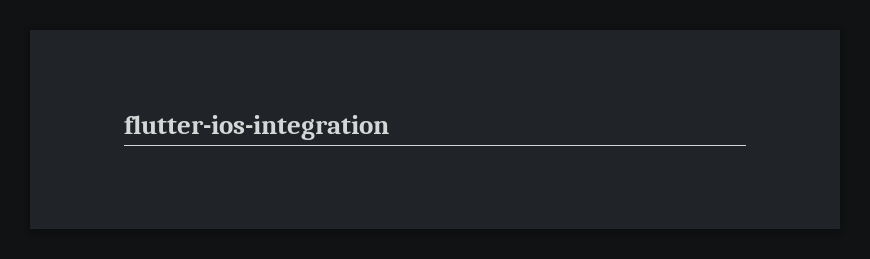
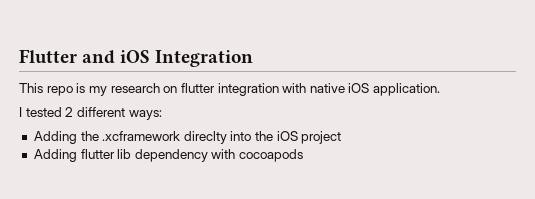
- flutter-ios-integration
+ Flutter and iOS Integration
+ This repo is my research on flutter integration with native iOS application.
+ I tested 2 different ways:
+ Adding the .xcframework direclty into the iOS project
+ Adding flutter lib dependency with cocoapods

